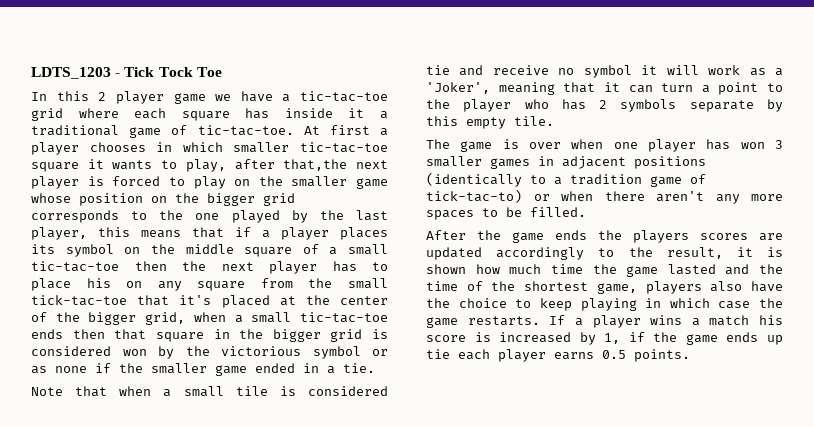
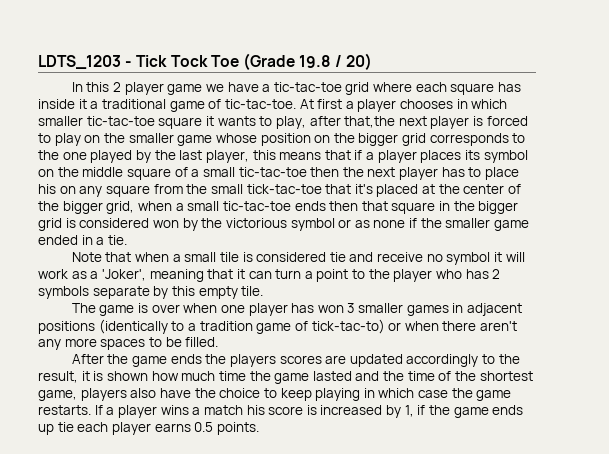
- LDTS_1203 - Tick Tock Toe
+ LDTS_1203 - Tick Tock Toe (Grade 19.8 / 20)

